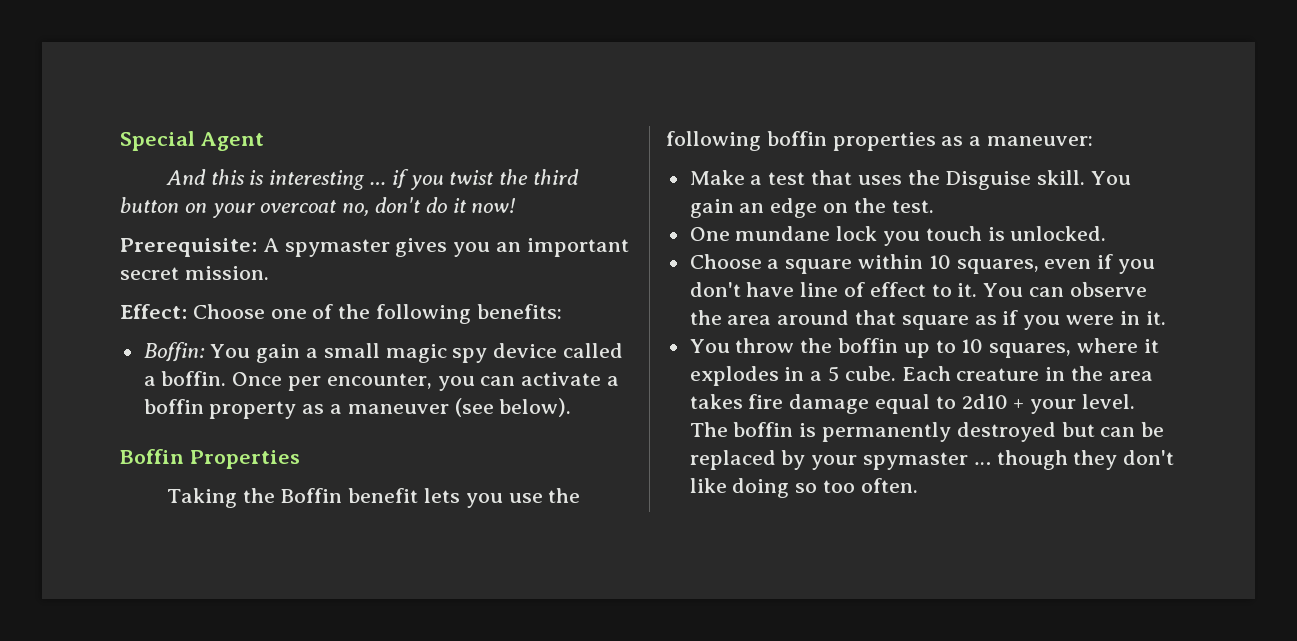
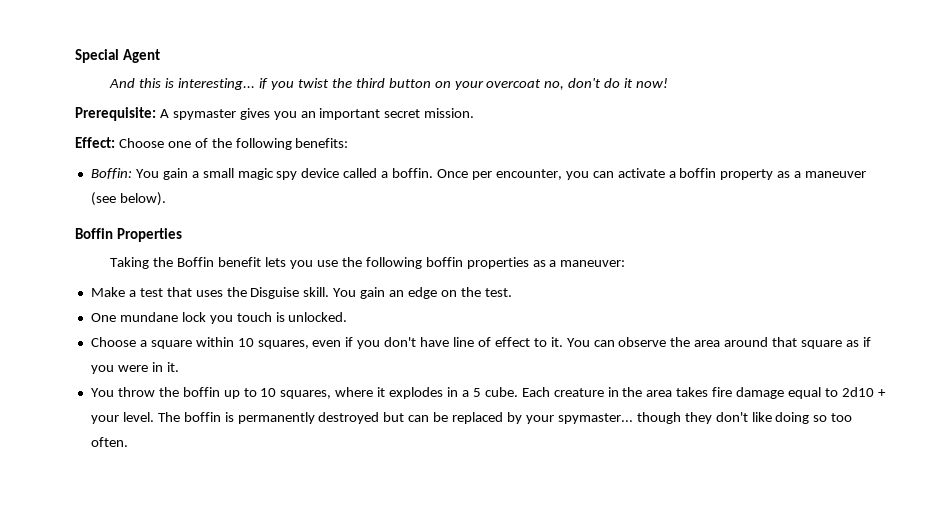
- And this is interesting … if you twist the third button on your overcoat no, don't do it now!
+ And this is interesting... if you twist the third button on your overcoat no, don't do it now!
- The boffin is permanently destroyed but can be replaced by your spymaster … though they don't like doing so too often.
+ The boffin is permanently destroyed but can be replaced by your spymaster... though they don't like doing so too often.

